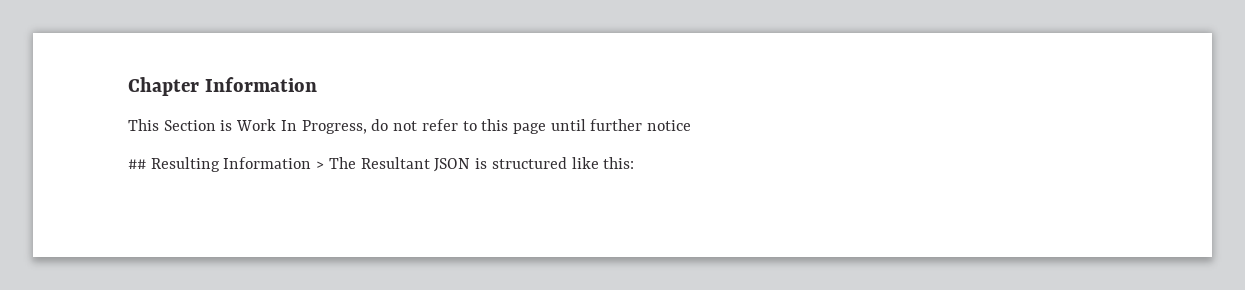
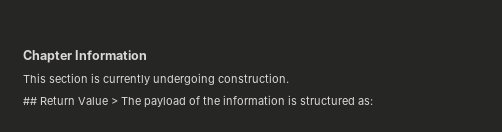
- This Section is Work In Progress, do not refer to this page until further notice
- ## Resulting Information > The Resultant JSON is structured like this:
+ This section is currently undergoing construction.
+ ## Return Value > The payload of the information is structured as:

